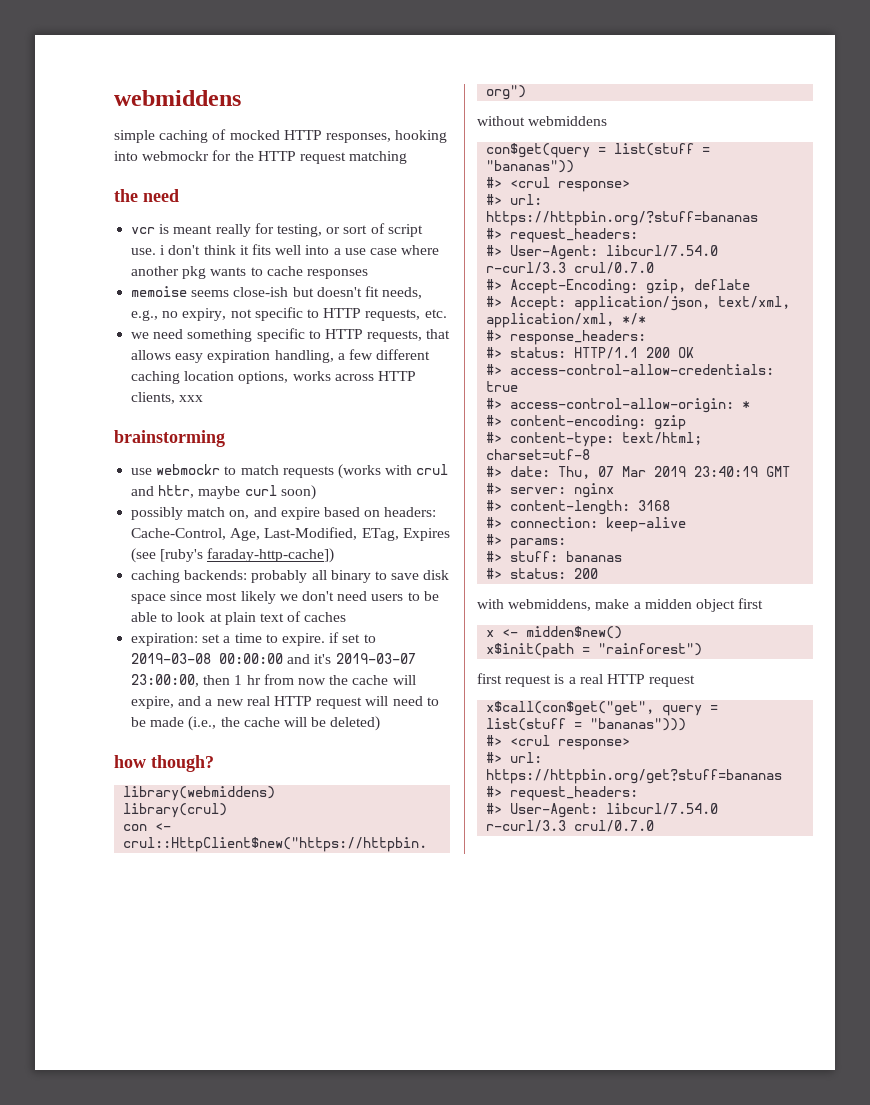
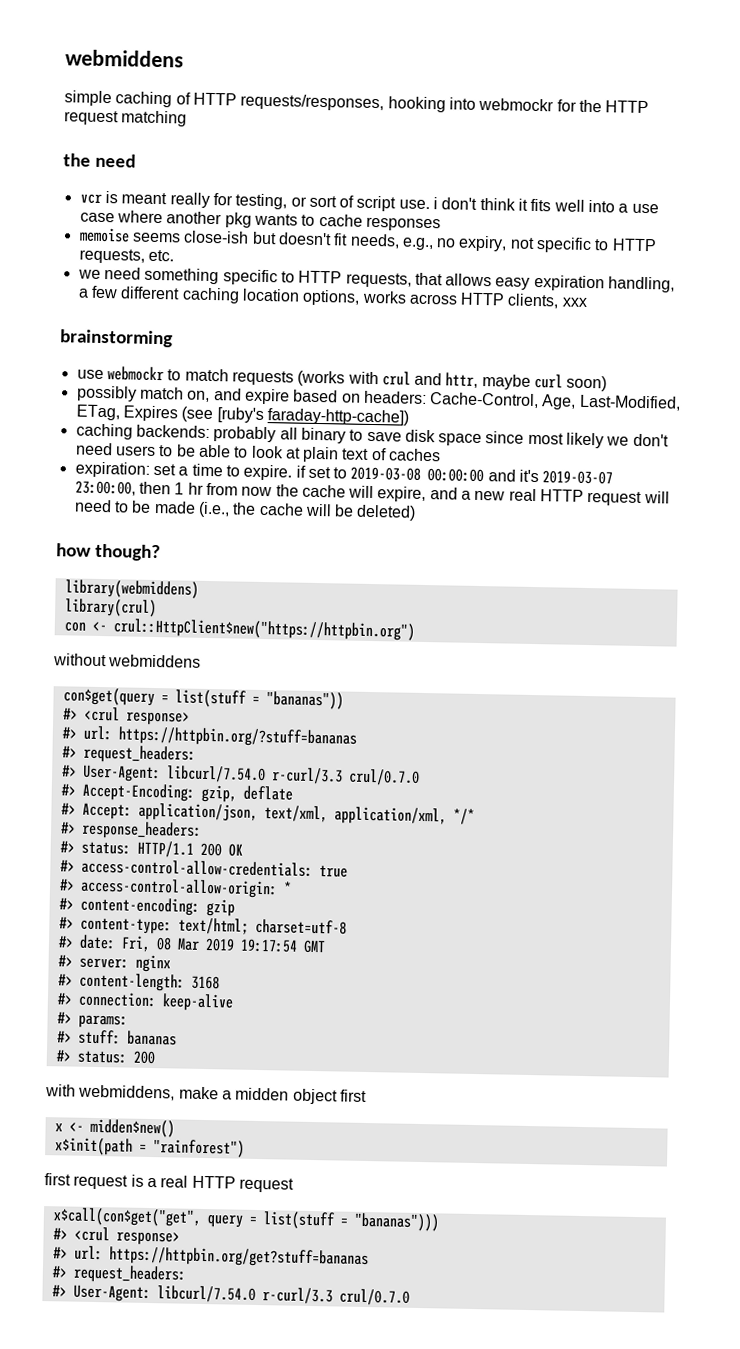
- simple caching of mocked HTTP responses, hooking into webmockr for the HTTP request matching
+ simple caching of HTTP requests/responses, hooking into webmockr for the HTTP request matching
- #> date: Thu, 07 Mar 2019 23:40:19 GMT
+ #> date: Fri, 08 Mar 2019 19:17:54 GMT

